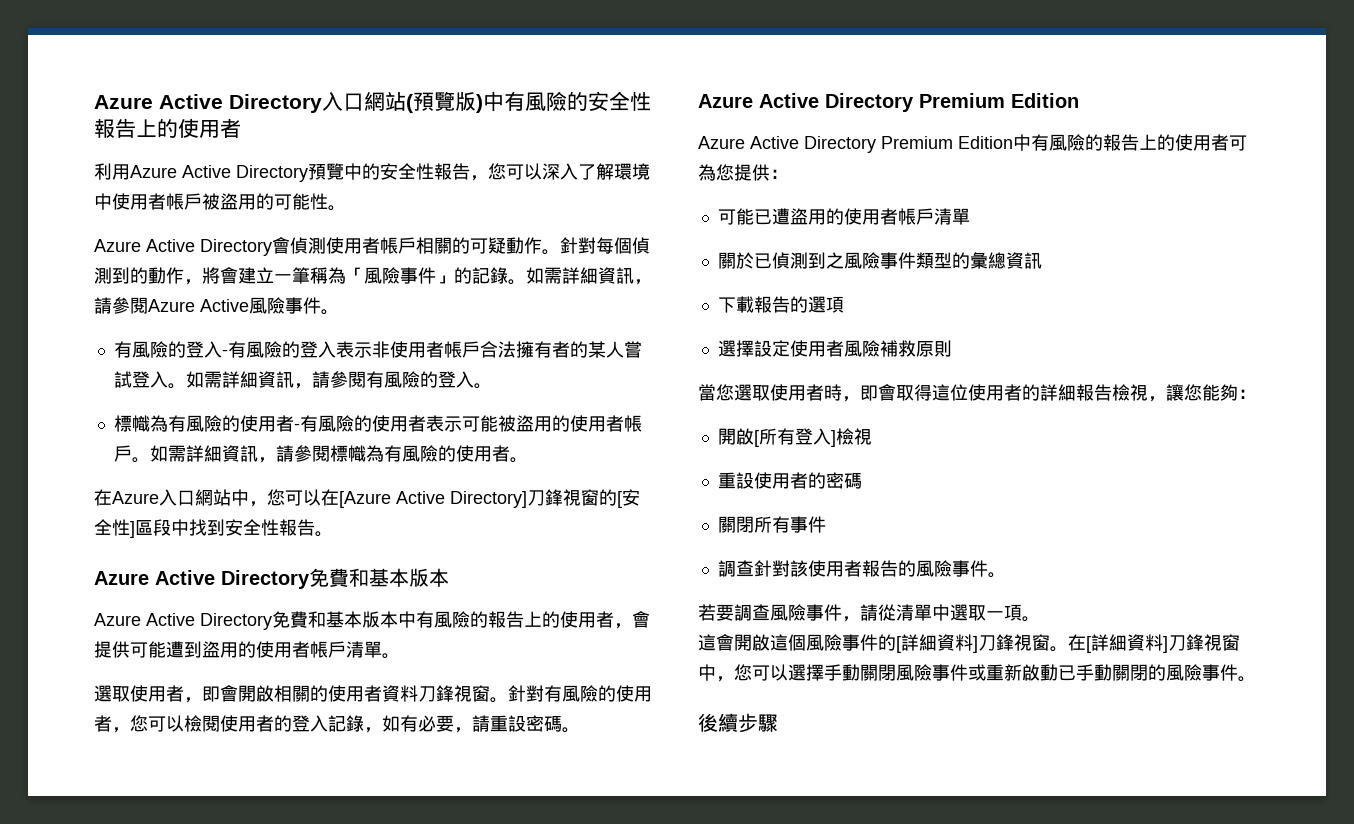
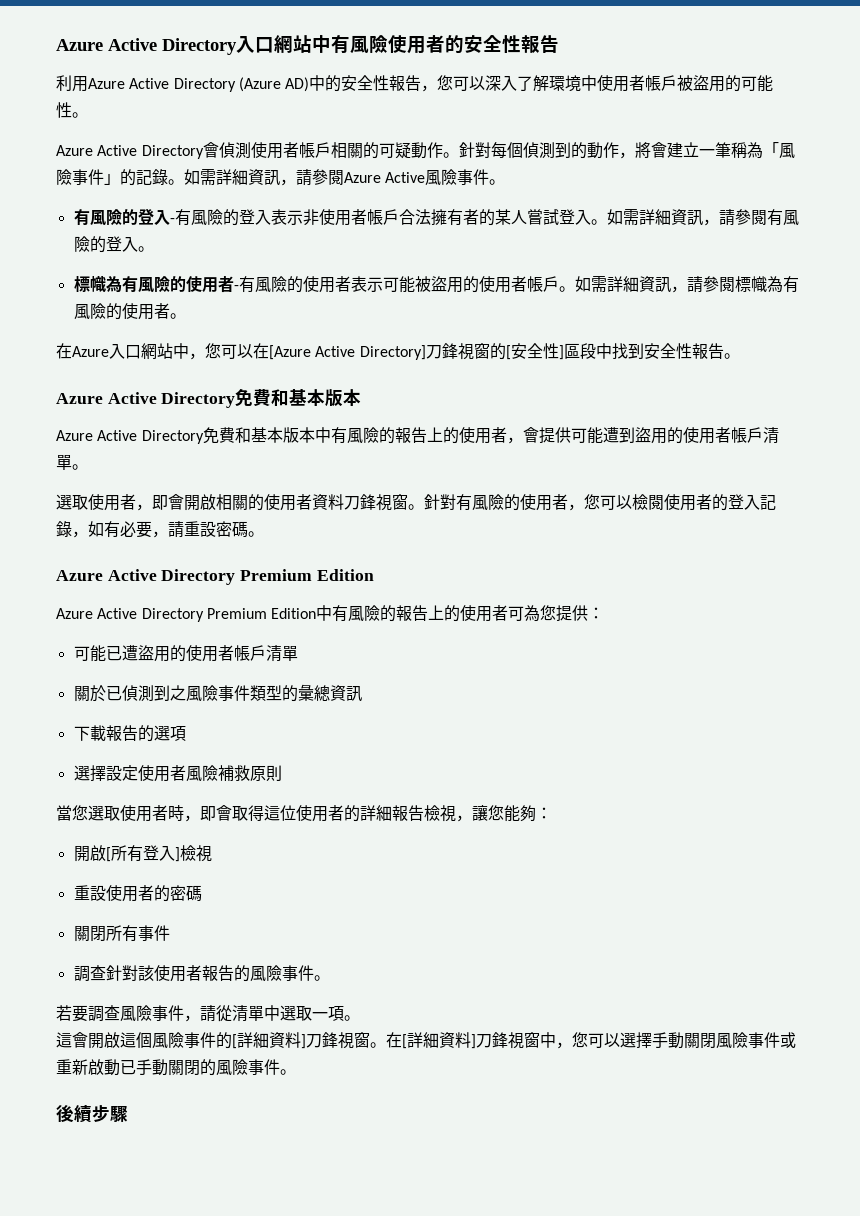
- Azure Active Directory入口網站(預覽版)中有風險的安全性報告上的使用者
+ Azure Active Directory入口網站中有風險使用者的安全性報告
- 利用Azure Active Directory預覽中的安全性報告，您可以深入了解環境中使用者帳戶被盜用的可能性。
+ 利用Azure Active Directory (Azure AD)中的安全性報告，您可以深入了解環境中使用者帳戶被盜用的可能性。

